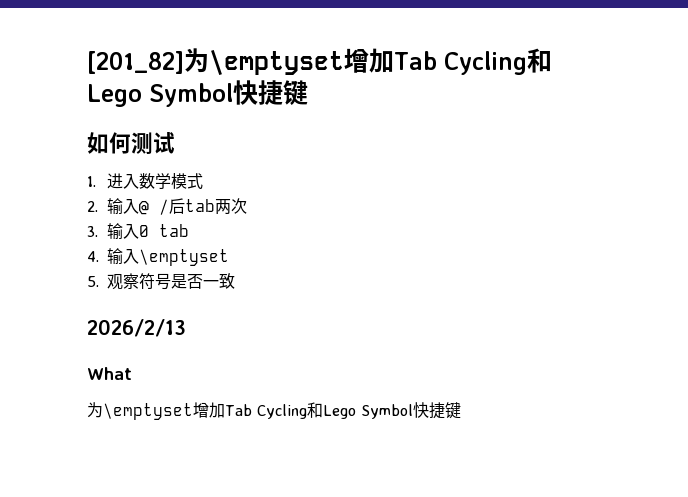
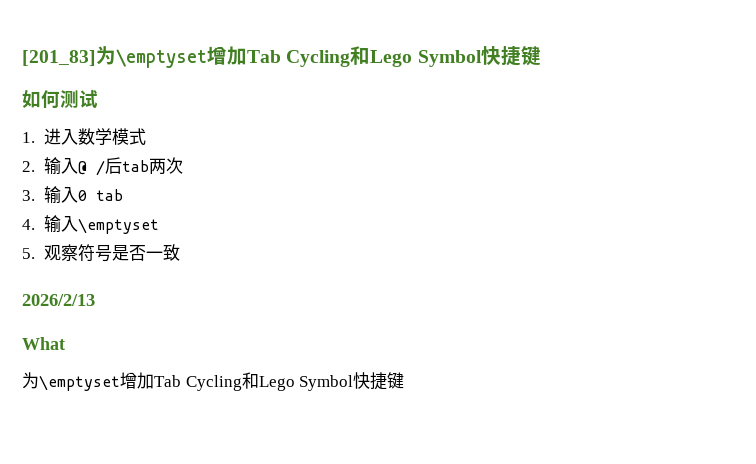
- [201_82]为\emptyset增加Tab Cycling和Lego Symbol快捷键
+ [201_83]为\emptyset增加Tab Cycling和Lego Symbol快捷键

